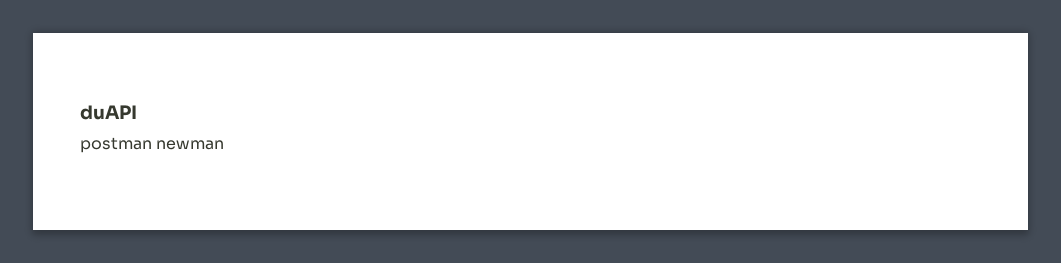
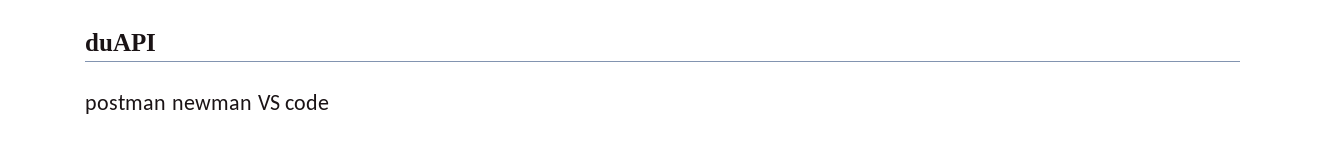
- postman newman
+ postman newman VS code

